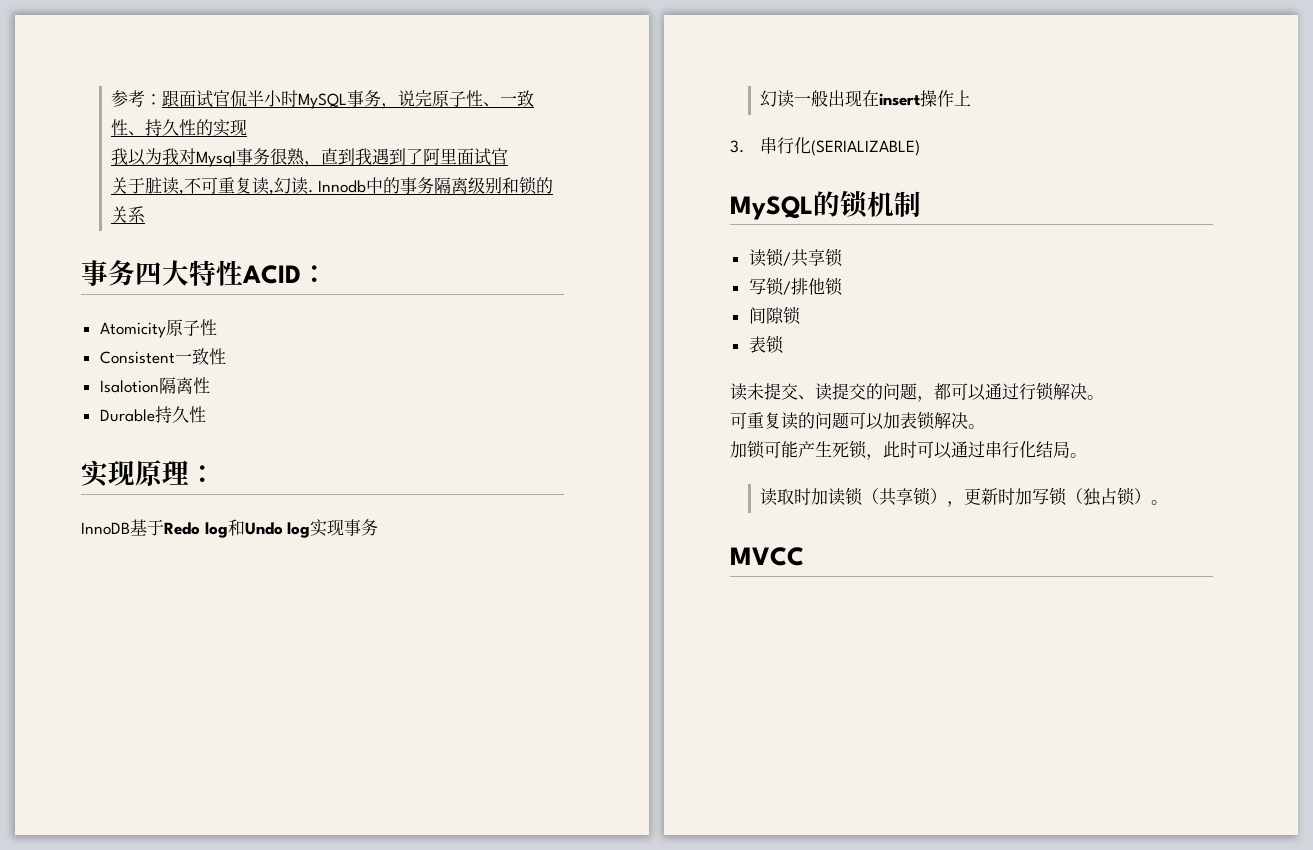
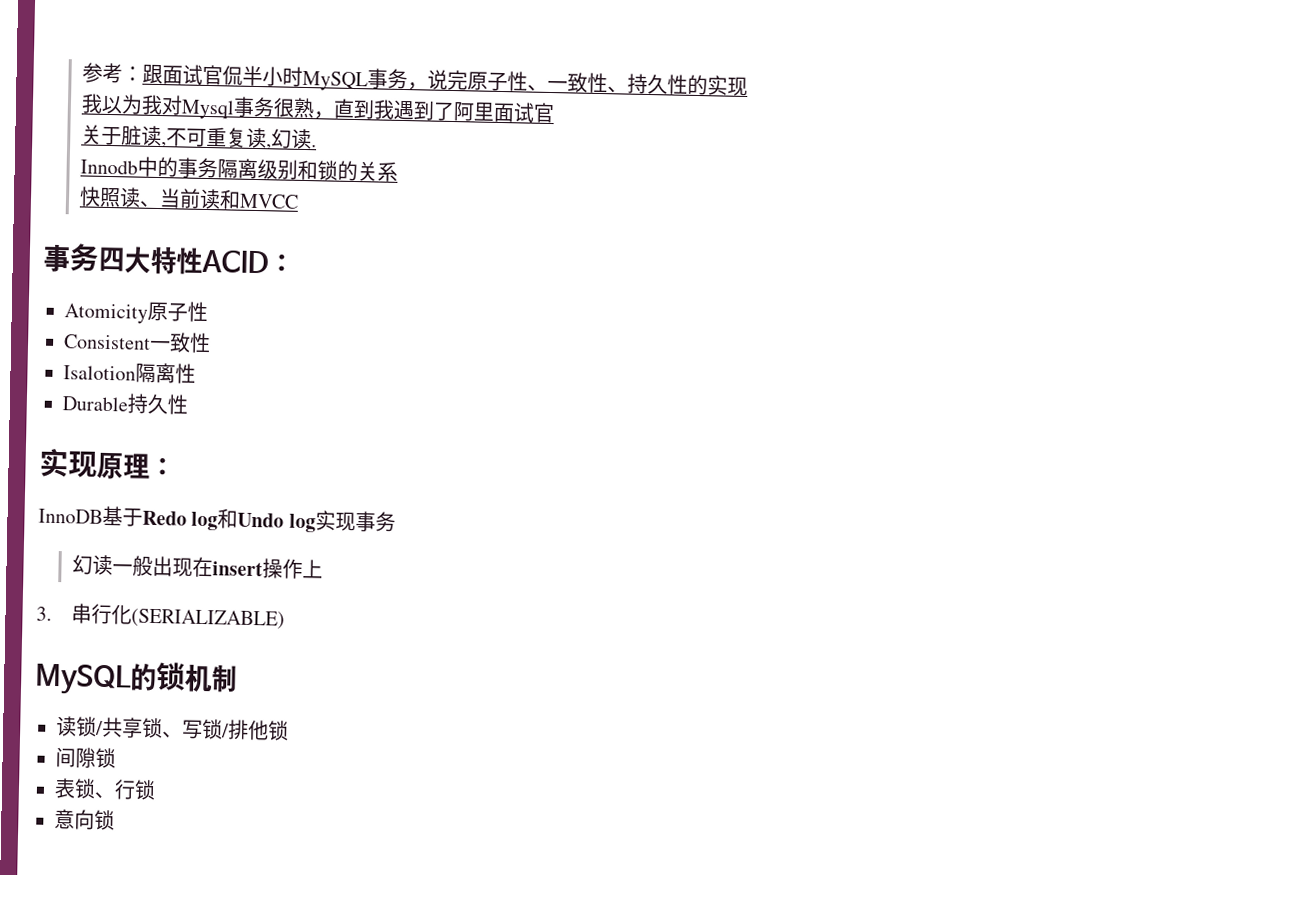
- 关于脏读,不可重复读,幻读. Innodb中的事务隔离级别和锁的关系
+ 关于脏读,不可重复读,幻读.
+ Innodb中的事务隔离级别和锁的关系
+ 快照读、当前读和MVCC
- 读锁/共享锁
- 写锁/排他锁
+ 读锁/共享锁、写锁/排他锁
  间隙锁
- 表锁
- 读未提交、读提交的问题，都可以通过行锁解决。
- 可重复读的问题可以加表锁解决。
- 加锁可能产生死锁，此时可以通过串行化结局。
- 读取时加读锁（共享锁），更新时加写锁（独占锁）。
- MVCC
+ 表锁、行锁
+ 意向锁

